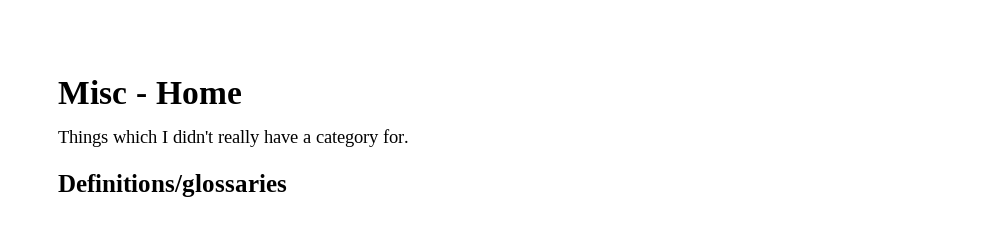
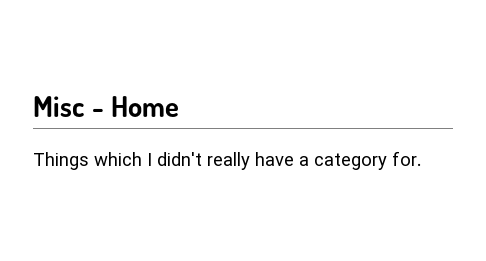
- Definitions/glossaries

